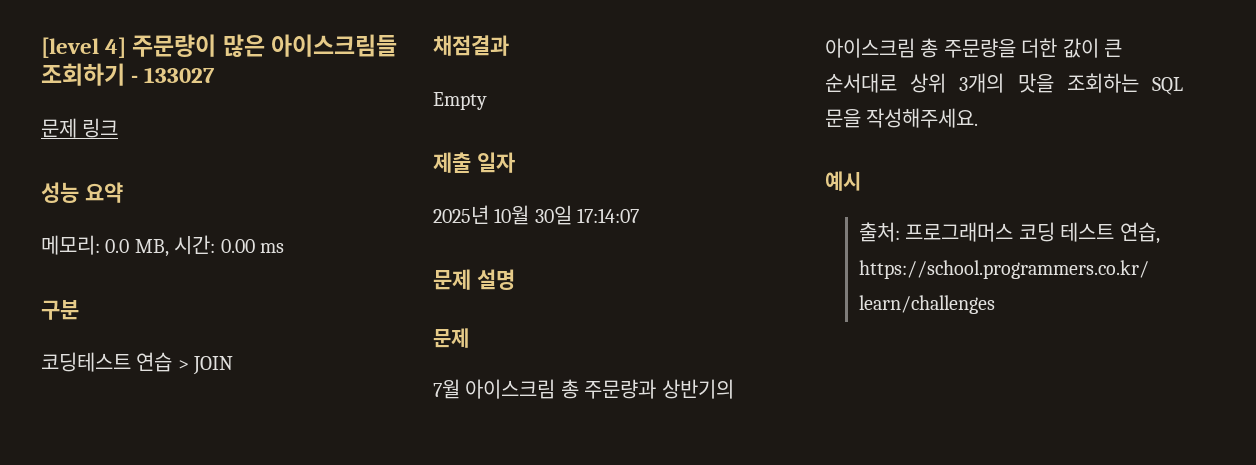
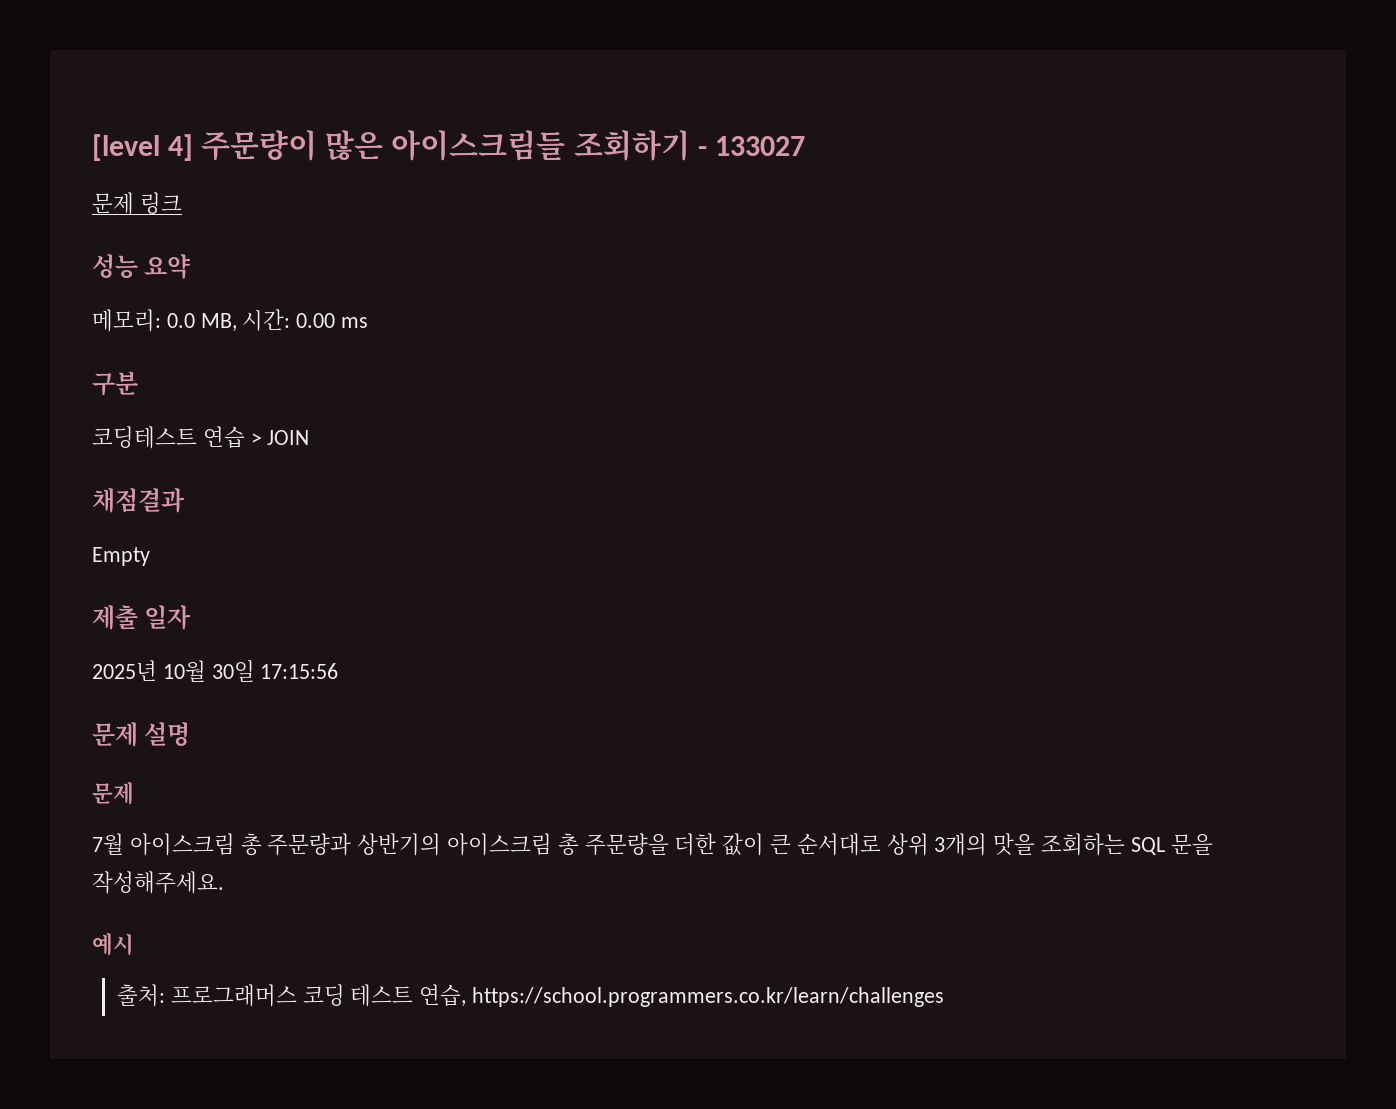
- 2025년 10월 30일 17:14:07
+ 2025년 10월 30일 17:15:56

